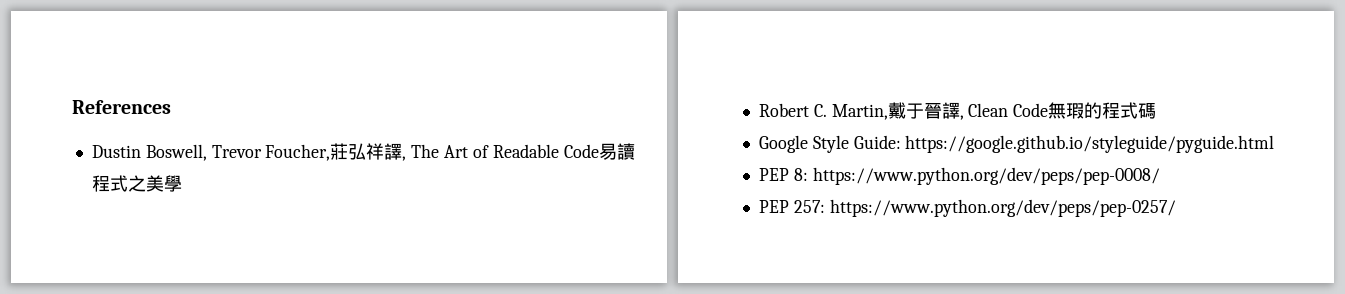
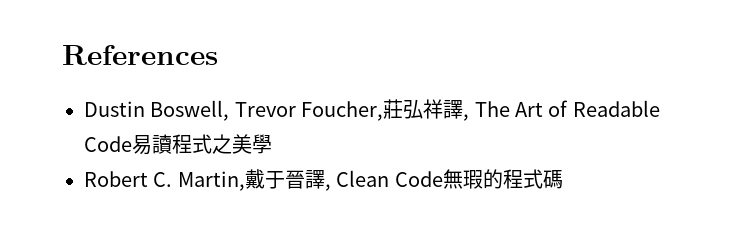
- Google Style Guide: https://google.github.io/styleguide/pyguide.html
- PEP 8: https://www.python.org/dev/peps/pep-0008/
- PEP 257: https://www.python.org/dev/peps/pep-0257/

